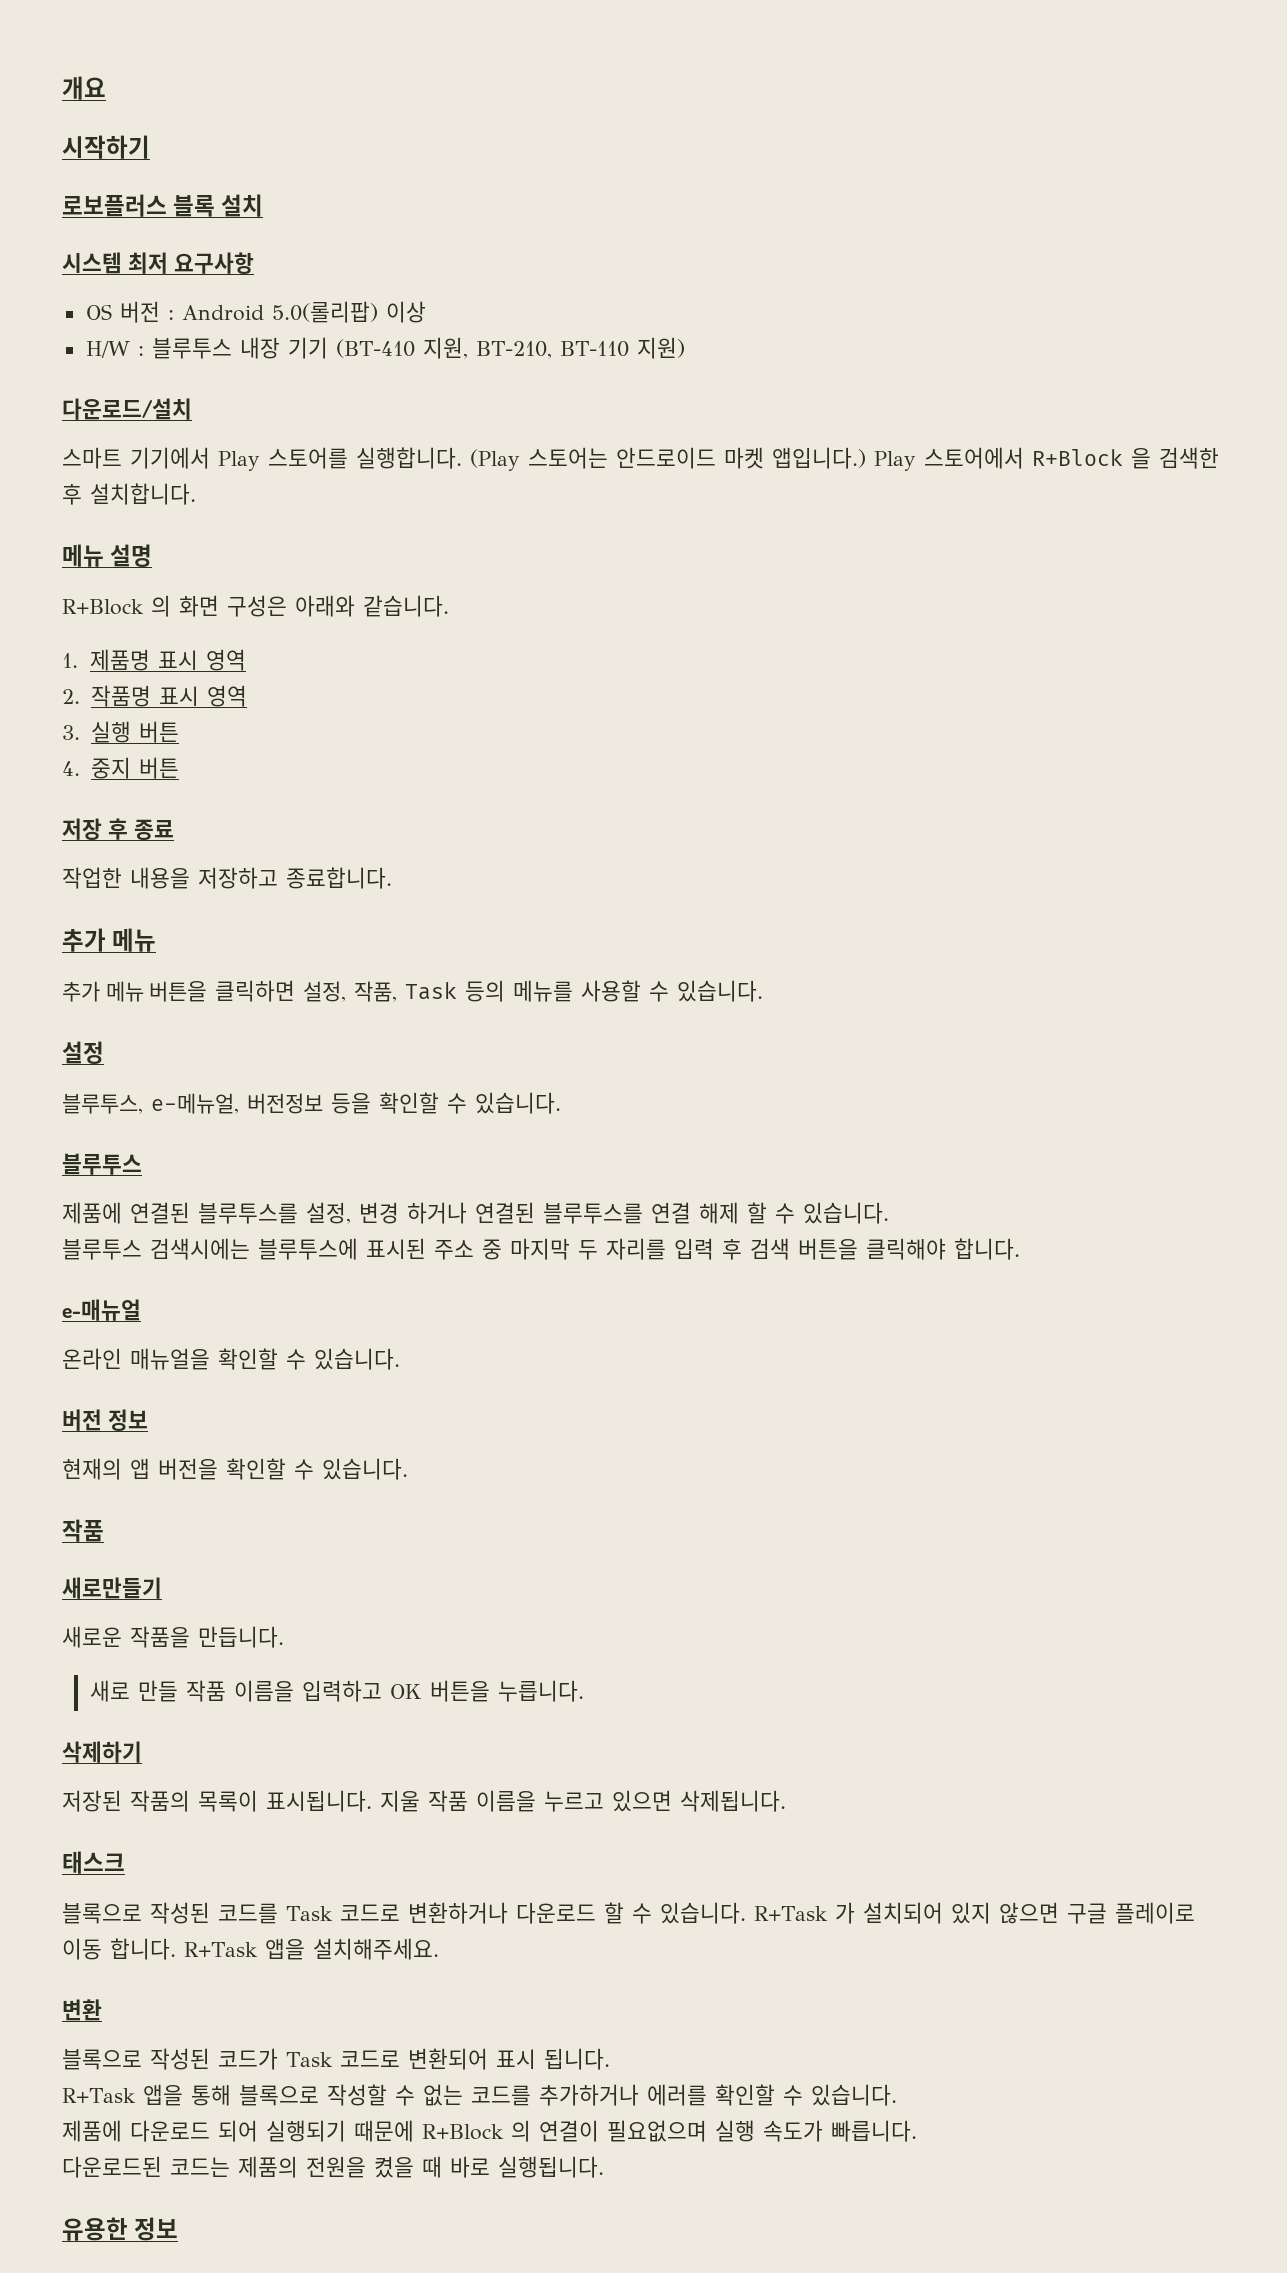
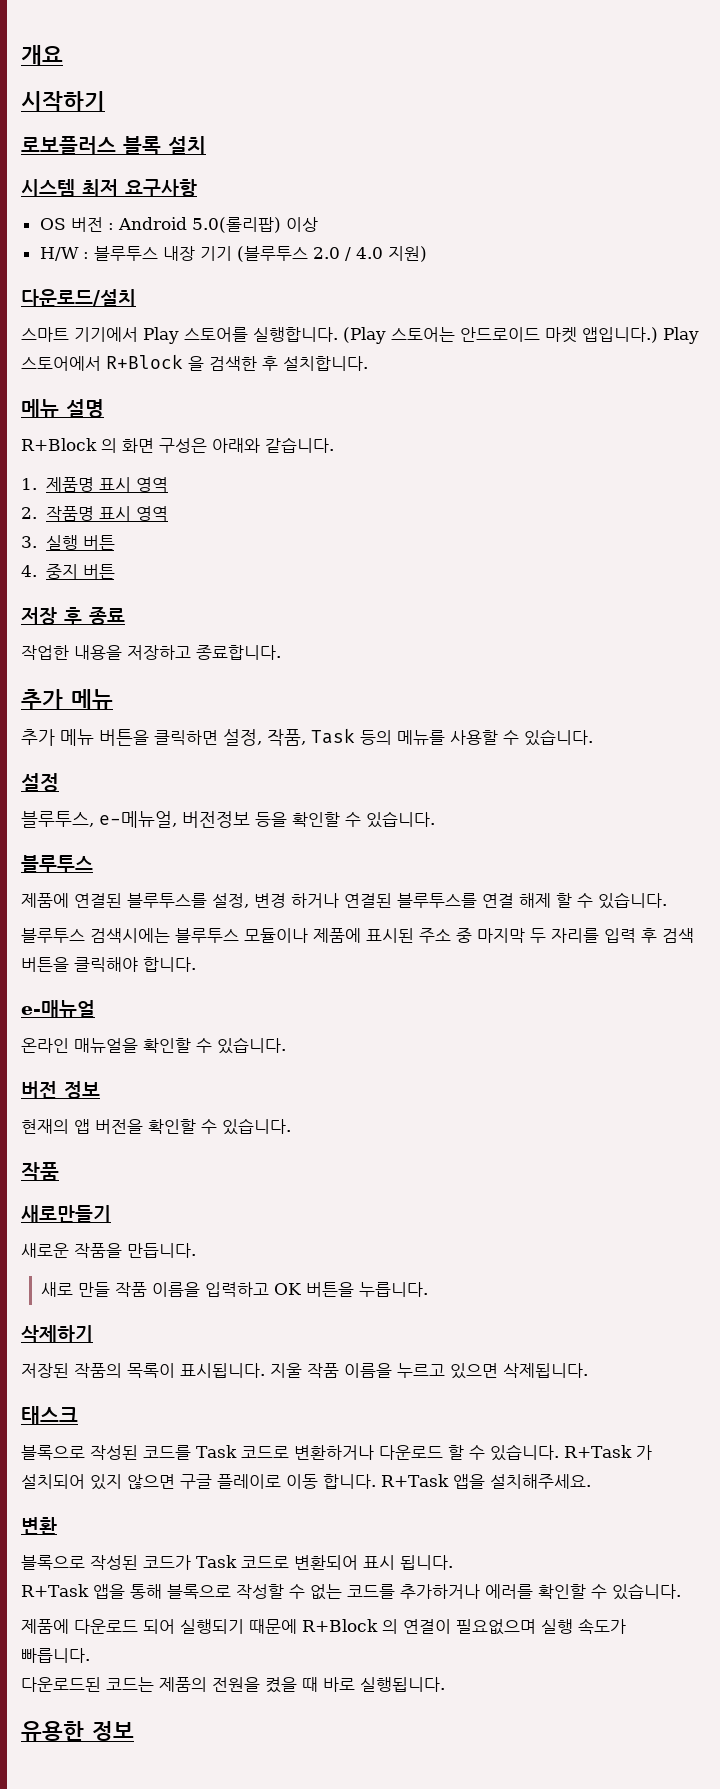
- H/W : 블루투스 내장 기기 (BT-410 지원, BT-210, BT-110 지원)
+ H/W : 블루투스 내장 기기 (블루투스 2.0 / 4.0 지원)
- 블루투스 검색시에는 블루투스에 표시된 주소 중 마지막 두 자리를 입력 후 검색 버튼을 클릭해야 합니다.
+ 블루투스 검색시에는 블루투스 모듈이나 제품에 표시된 주소 중 마지막 두 자리를 입력 후 검색 버튼을 클릭해야 합니다.

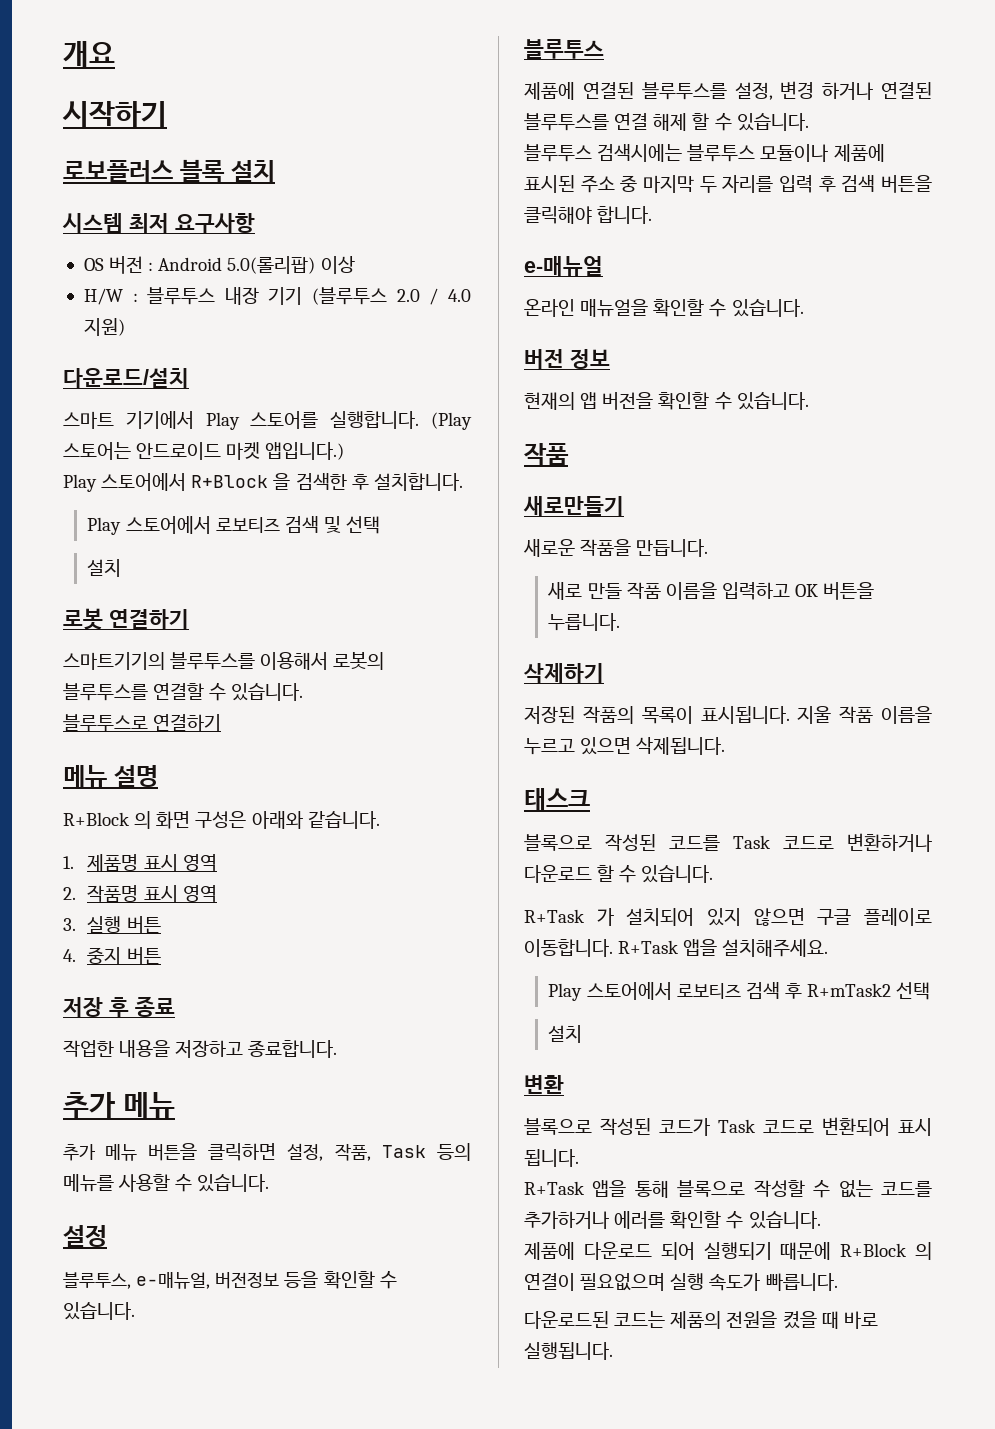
- (Play 스토어는 안드로이드 마켓 앱입니다.) Play 스토어에서 R+Block 을 검색한 후 설치합니다.
+ (Play 스토어는 안드로이드 마켓 앱입니다.)
+ Play 스토어에서 R+Block 을 검색한 후 설치합니다.
+ Play 스토어에서 로보티즈 검색 및 선택
+ 설치
+ 로봇 연결하기
+ 스마트기기의 블루투스를 이용해서 로봇의 블루투스를 연결할 수 있습니다.
+ 블루투스로 연결하기
- 블루투스, e-메뉴얼, 버전정보 등을 확인할 수 있습니다.
+ 블루투스, e-매뉴얼, 버전정보 등을 확인할 수 있습니다.
- 블록으로 작성된 코드를 Task 코드로 변환하거나 다운로드 할 수 있습니다. R+Task 가 설치되어 있지 않으면 구글 플레이로 이동 합니다.
+ 블록으로 작성된 코드를 Task 코드로 변환하거나 다운로드 할 수 있습니다.
+ R+Task 가 설치되어 있지 않으면 구글 플레이로 이동합니다.
+ Play 스토어에서 로보티즈 검색 후 R+mTask2 선택
+ 설치
- 유용한 정보

